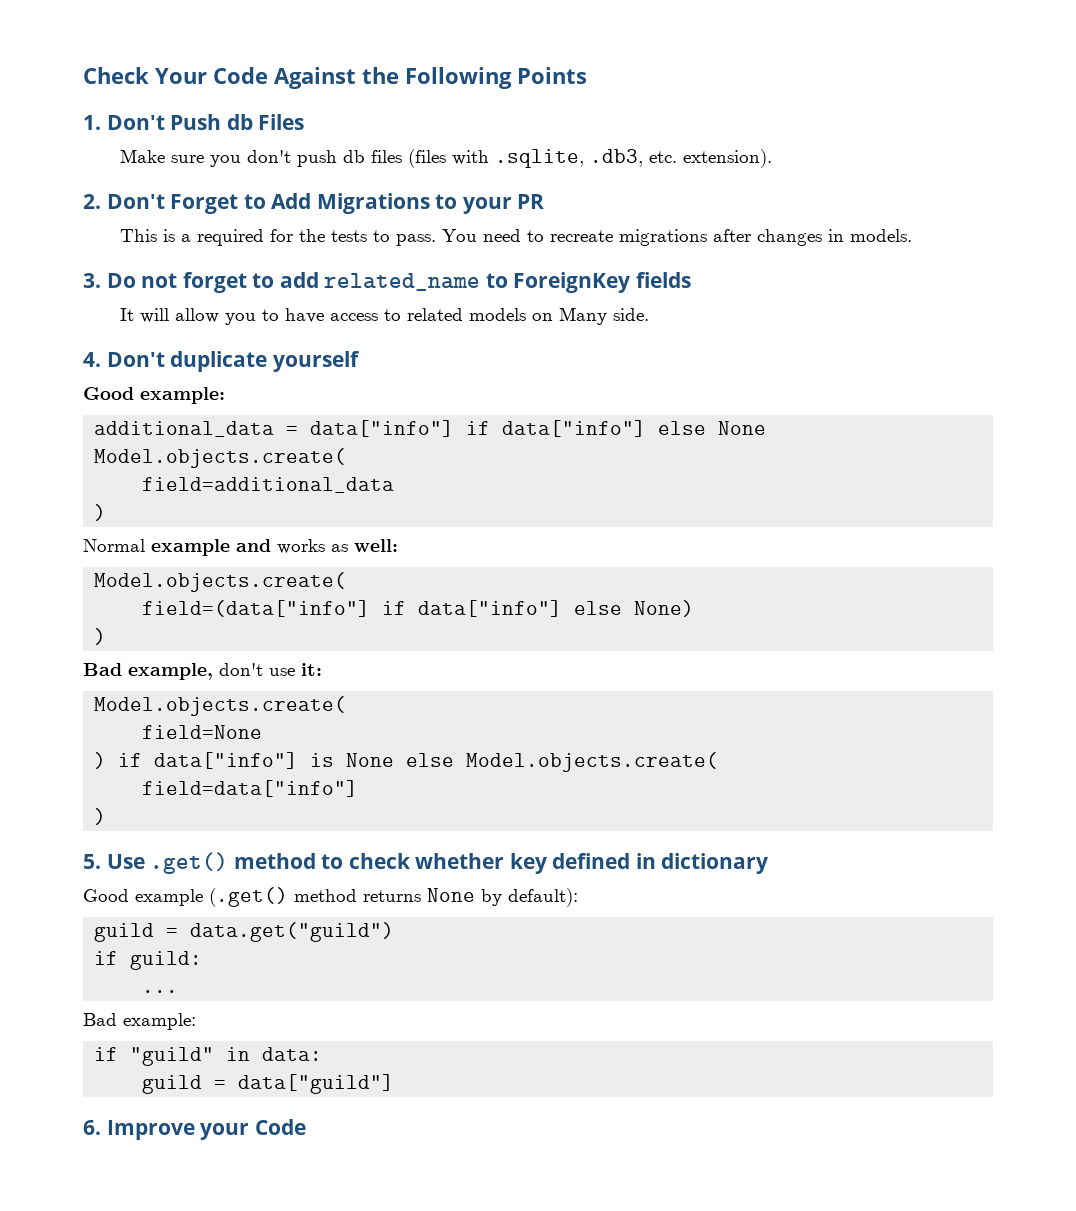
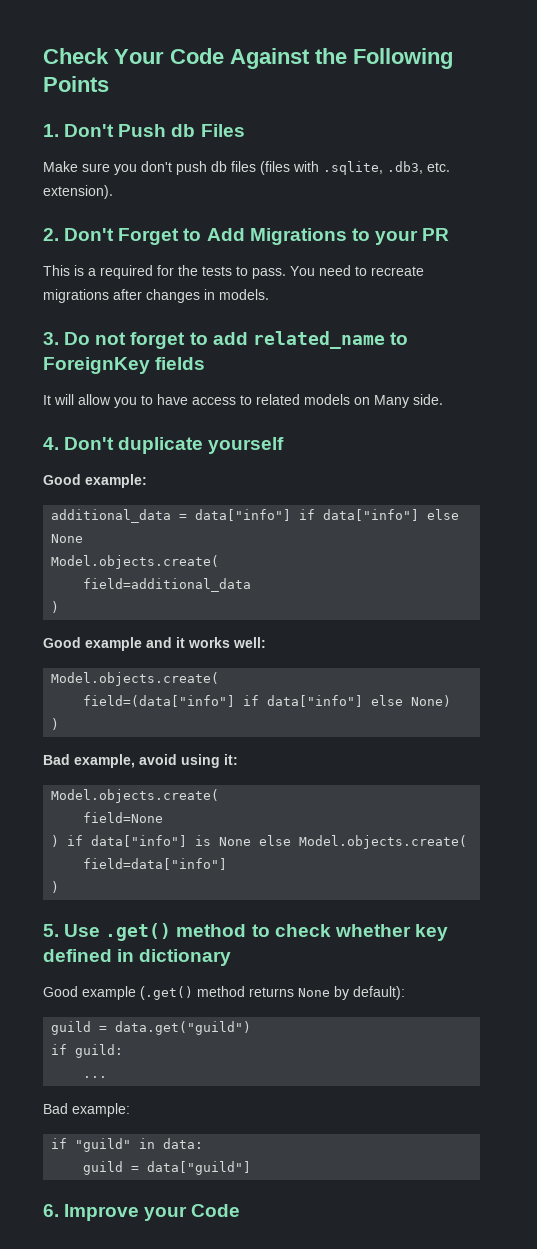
- Normal example and works as well:
+ Good example and it works well:
- Bad example, don't use it:
+ Bad example, avoid using it:

